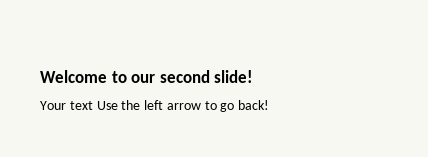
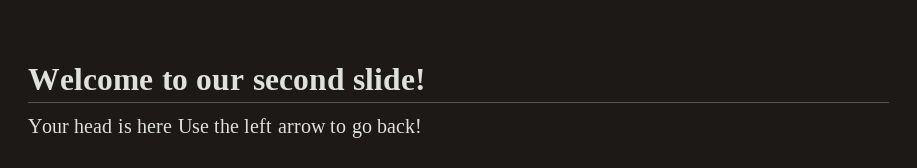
- Your text Use the left arrow to go back!
+ Your head is here Use the left arrow to go back!

